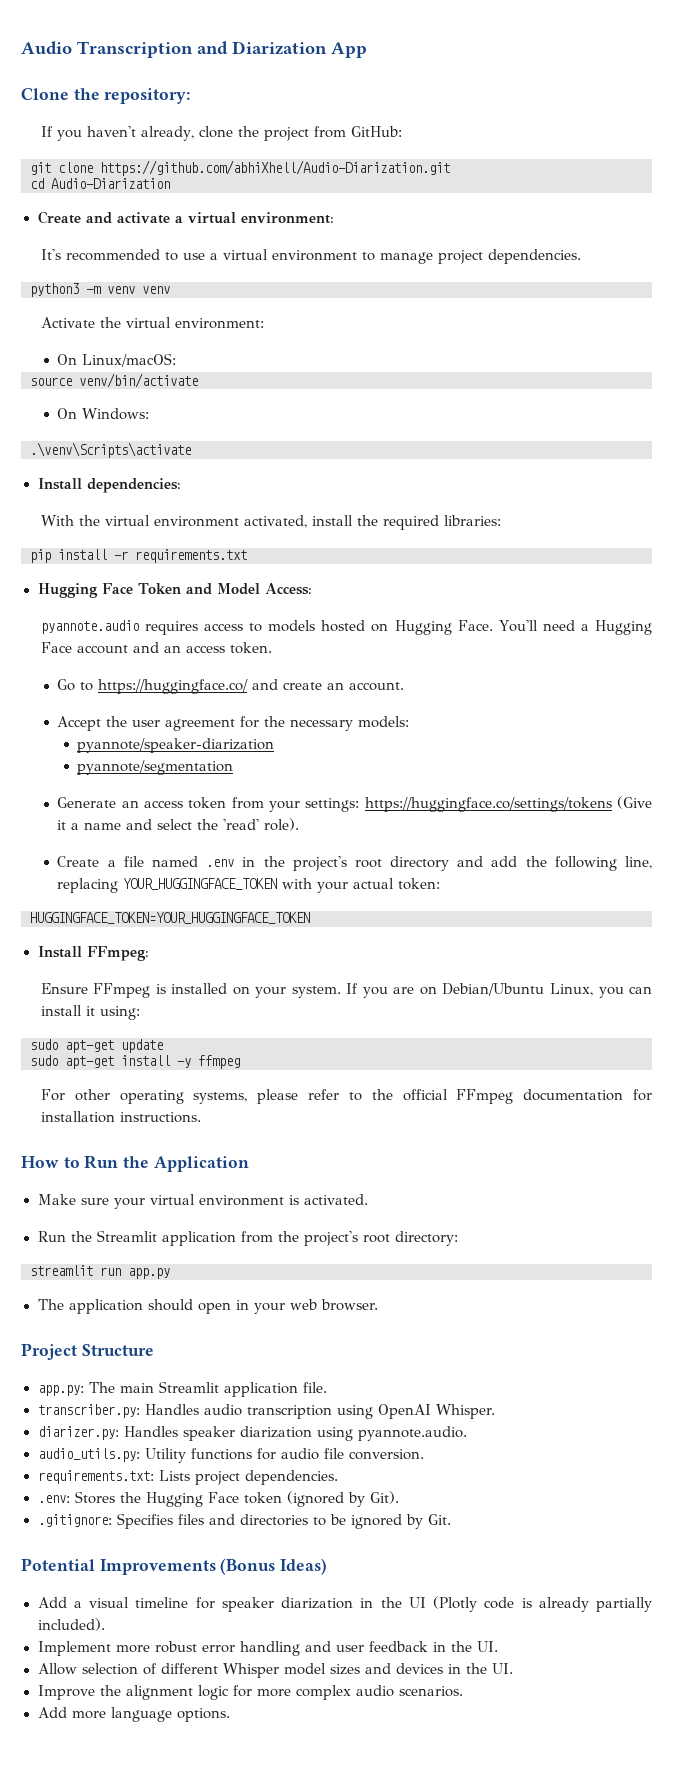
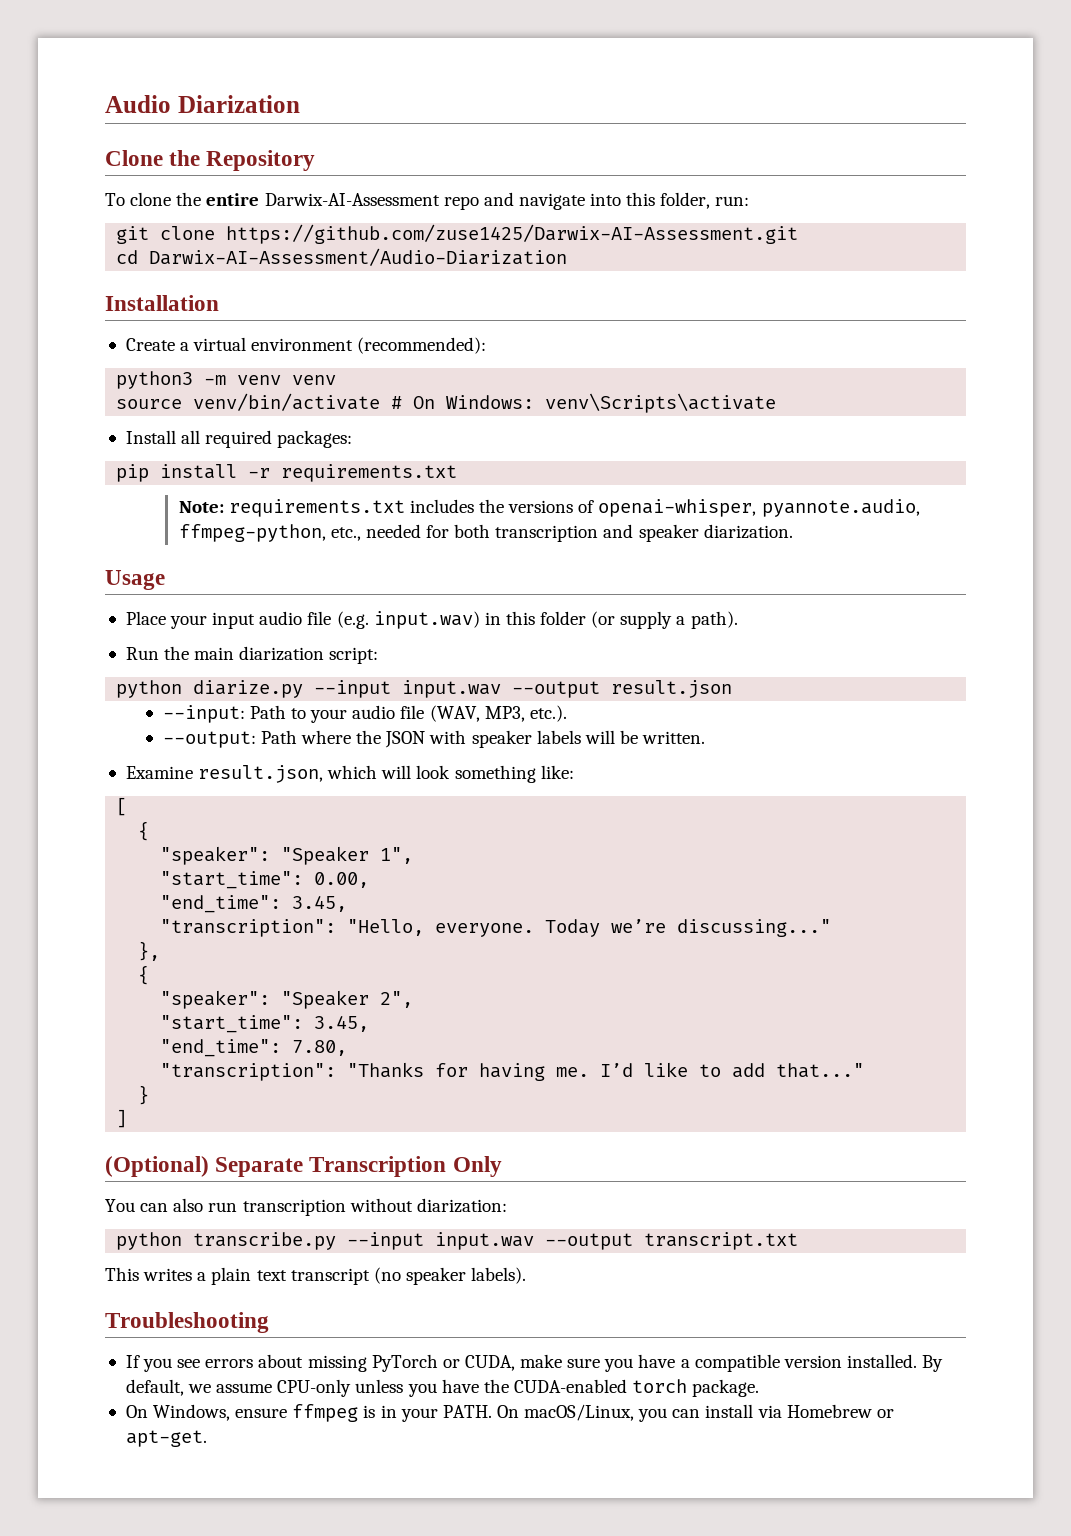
- Audio Transcription and Diarization App
+ Audio Diarization
- Clone the repository:
- If you haven't already, clone the project from GitHub:
+ Clone the Repository
+ To clone the entire Darwix-AI-Assessment repo and navigate into this folder, run:
- git clone https://github.com/abhiXhell/Audio-Diarization.git
+ git clone https://github.com/zuse1425/Darwix-AI-Assessment.git
- cd Audio-Diarization
- Create and activate a virtual environment:
- It's recommended to use a virtual environment to manage project dependencies.
+ cd Darwix-AI-Assessment/Audio-Diarization
+ Installation
+ Create a virtual environment (recommended):
  python3 -m venv venv
- Activate the virtual environment:
- On Linux/macOS:
- source venv/bin/activate
- On Windows:
- .\venv\Scripts\activate
- Install dependencies:
- With the virtual environment activated, install the required libraries:
+ source venv/bin/activate # On Windows: venv\Scripts\activate
+ Install all required packages:
  pip install -r requirements.txt
- Hugging Face Token and Model Access:
- pyannote.audio requires access to models hosted on Hugging Face. You'll need a Hugging Face account and an access token.
- Go to https://huggingface.co/ and create an account.
- Accept the user agreement for the necessary models:
- pyannote/speaker-diarization
- pyannote/segmentation
- Generate an access token from your settings: https://huggingface.co/settings/tokens (Give it a name and select the 'read' role).
- Create a file named .env in the project's root directory and add the following line, replacing YOUR_HUGGINGFACE_TOKEN with your actual token:
- HUGGINGFACE_TOKEN=YOUR_HUGGINGFACE_TOKEN
- Install FFmpeg:
- Ensure FFmpeg is installed on your system. If you are on Debian/Ubuntu Linux, you can install it using:
- sudo apt-get update
- sudo apt-get install -y ffmpeg
- For other operating systems, please refer to the official FFmpeg documentation for installation instructions.
- How to Run the Application
- Make sure your virtual environment is activated.
- Run the Streamlit application from the project's root directory:
- streamlit run app.py
- The application should open in your web browser.
- Project Structure
- app.py: The main Streamlit application file.
- transcriber.py: Handles audio transcription using OpenAI Whisper.
- diarizer.py: Handles speaker diarization using pyannote.audio.
- audio_utils.py: Utility functions for audio file conversion.
- requirements.txt: Lists project dependencies.
- .env: Stores the Hugging Face token (ignored by Git).
- .gitignore: Specifies files and directories to be ignored by Git.
- Potential Improvements (Bonus Ideas)
- Add a visual timeline for speaker diarization in the UI (Plotly code is already partially included).
- Implement more robust error handling and user feedback in the UI.
- Allow selection of different Whisper model sizes and devices in the UI.
- Improve the alignment logic for more complex audio scenarios.
- Add more language options.
+ Note: requirements.txt includes the versions of openai-whisper, pyannote.audio, ffmpeg-python, etc., needed for both transcription and speaker diarization.
+ Usage
+ Place your input audio file (e.g. input.wav) in this folder (or supply a path).
+ Run the main diarization script:
+ python diarize.py --input input.wav --output result.json
+ --input: Path to your audio file (WAV, MP3, etc.).
+ --output: Path where the JSON with speaker labels will be written.
+ Examine result.json, which will look something like:
+ [
+ {
+ "speaker": "Speaker 1",
+ "start_time": 0.00,
+ "end_time": 3.45,
+ "transcription": "Hello, everyone. Today we’re discussing..."
+ },
+ {
+ "speaker": "Speaker 2",
+ "start_time": 3.45,
+ "end_time": 7.80,
+ "transcription": "Thanks for having me. I’d like to add that..."
+ }
+ ]
+ (Optional) Separate Transcription Only
+ You can also run transcription without diarization:
+ python transcribe.py --input input.wav --output transcript.txt
+ This writes a plain text transcript (no speaker labels).
+ Troubleshooting
+ If you see errors about missing PyTorch or CUDA, make sure you have a compatible version installed. By default, we assume CPU-only unless you have the CUDA-enabled torch package.
+ On Windows, ensure ffmpeg is in your PATH. On macOS/Linux, you can install via Homebrew or apt-get.

